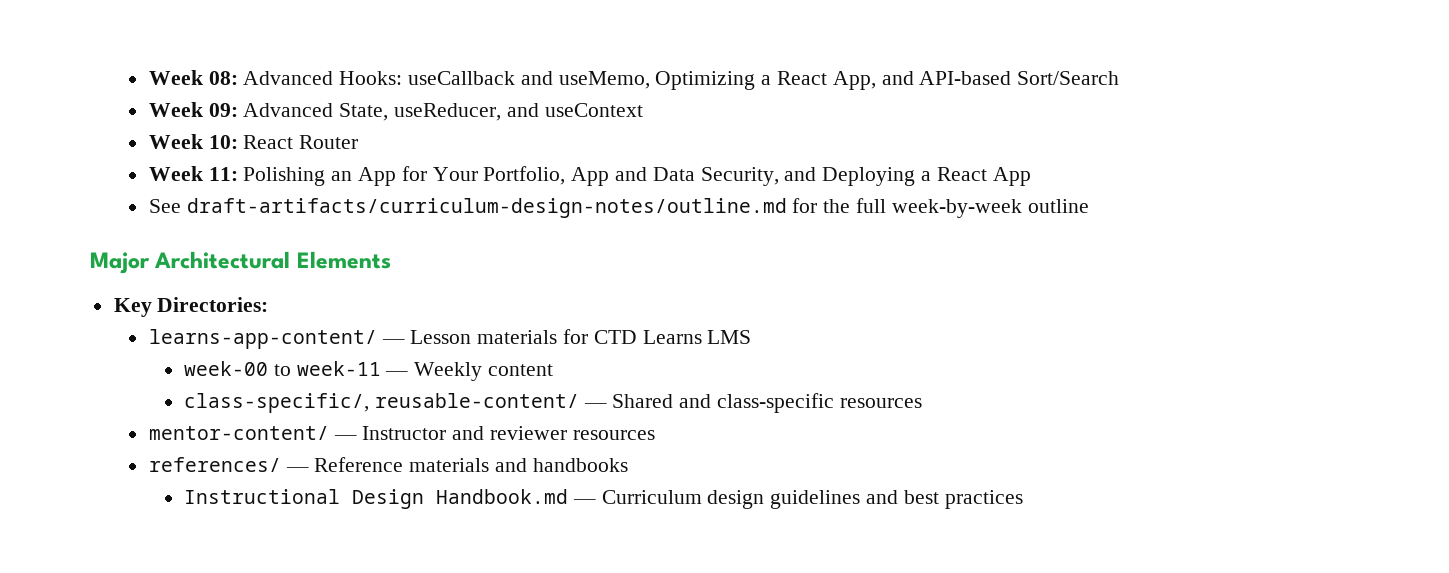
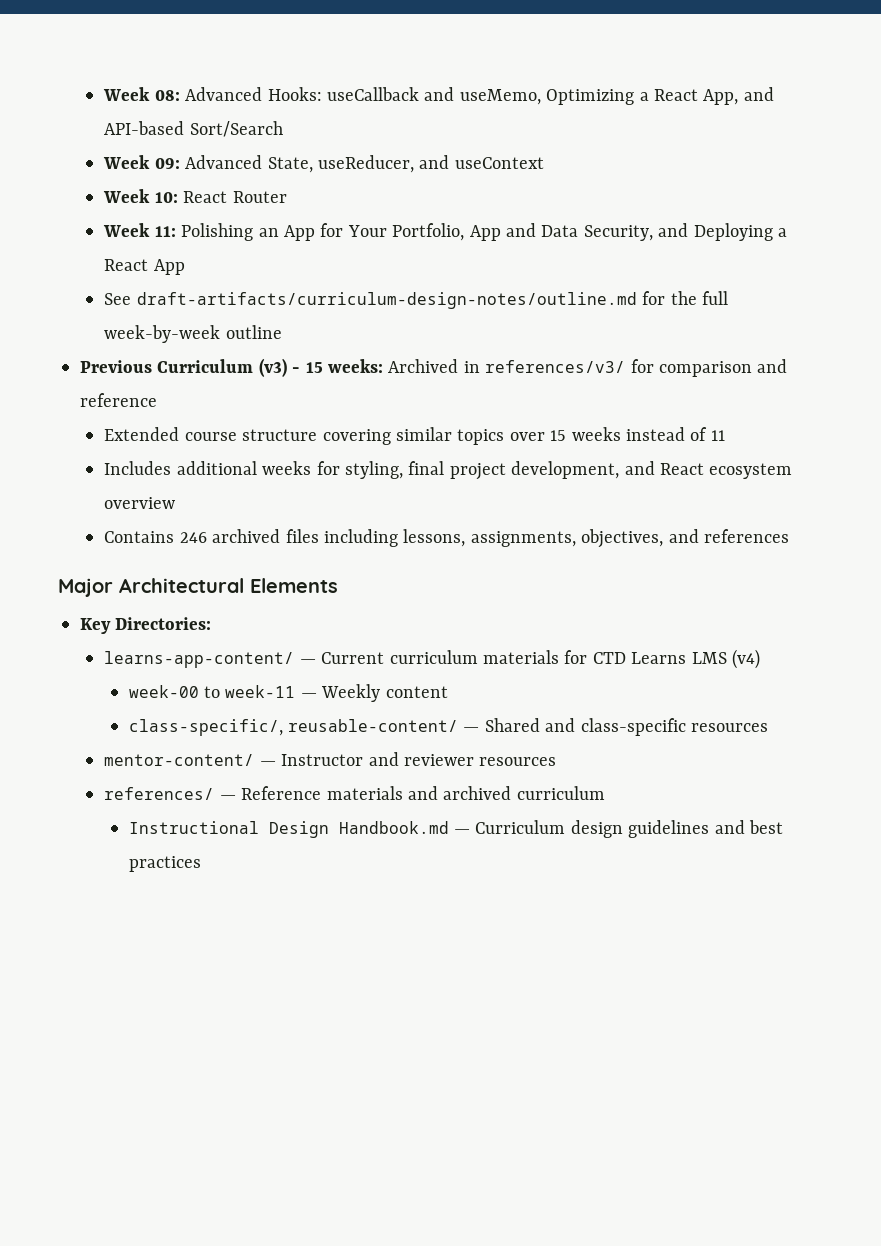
+ Previous Curriculum (v3) - 15 weeks: Archived in references/v3/ for comparison and reference
+ Extended course structure covering similar topics over 15 weeks instead of 11
+ Includes additional weeks for styling, final project development, and React ecosystem overview
+ Contains 246 archived files including lessons, assignments, objectives, and references
- learns-app-content/ — Lesson materials for CTD Learns LMS
+ learns-app-content/ — Current curriculum materials for CTD Learns LMS (v4)
- references/ — Reference materials and handbooks
+ references/ — Reference materials and archived curriculum

